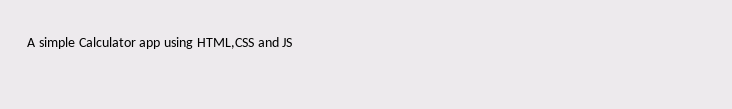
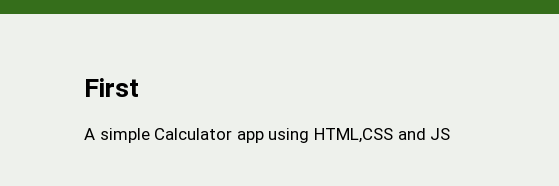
+ First

